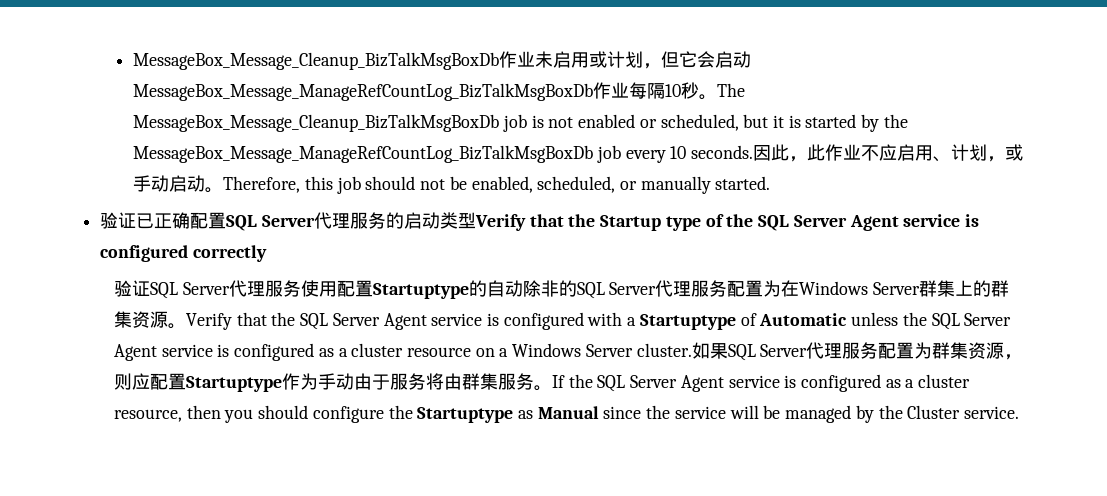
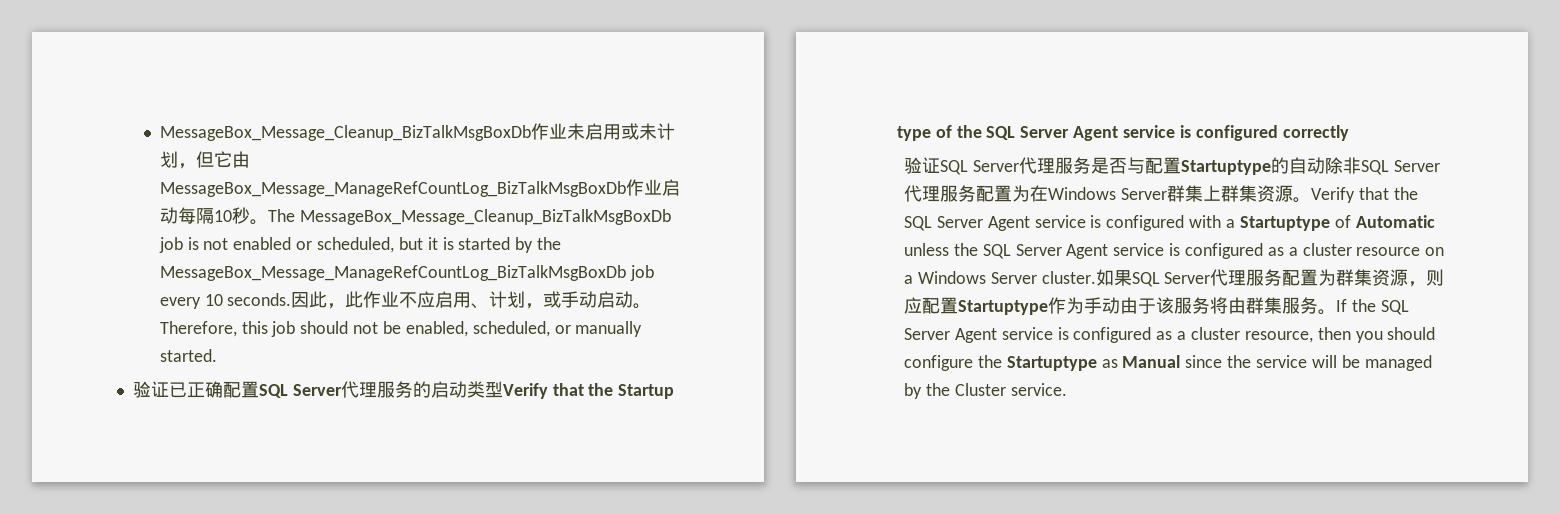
- MessageBox_Message_Cleanup_BizTalkMsgBoxDb作业未启用或计划，但它会启动MessageBox_Message_ManageRefCountLog_BizTalkMsgBoxDb作业每隔10秒。
+ MessageBox_Message_Cleanup_BizTalkMsgBoxDb作业未启用或未计划，但它由MessageBox_Message_ManageRefCountLog_BizTalkMsgBoxDb作业启动每隔10秒。
- 验证SQL Server代理服务使用配置Startuptype的自动除非的SQL Server代理服务配置为在Windows Server群集上的群集资源。
+ 验证SQL Server代理服务是否与配置Startuptype的自动除非SQL Server代理服务配置为在Windows Server群集上群集资源。
- 如果SQL Server代理服务配置为群集资源，则应配置Startuptype作为手动由于服务将由群集服务。
+ 如果SQL Server代理服务配置为群集资源，则应配置Startuptype作为手动由于该服务将由群集服务。

